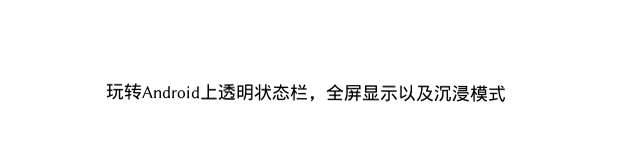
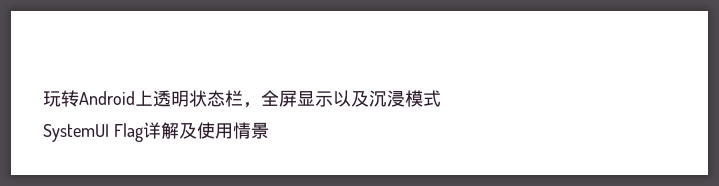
+ SystemUI Flag详解及使用情景

